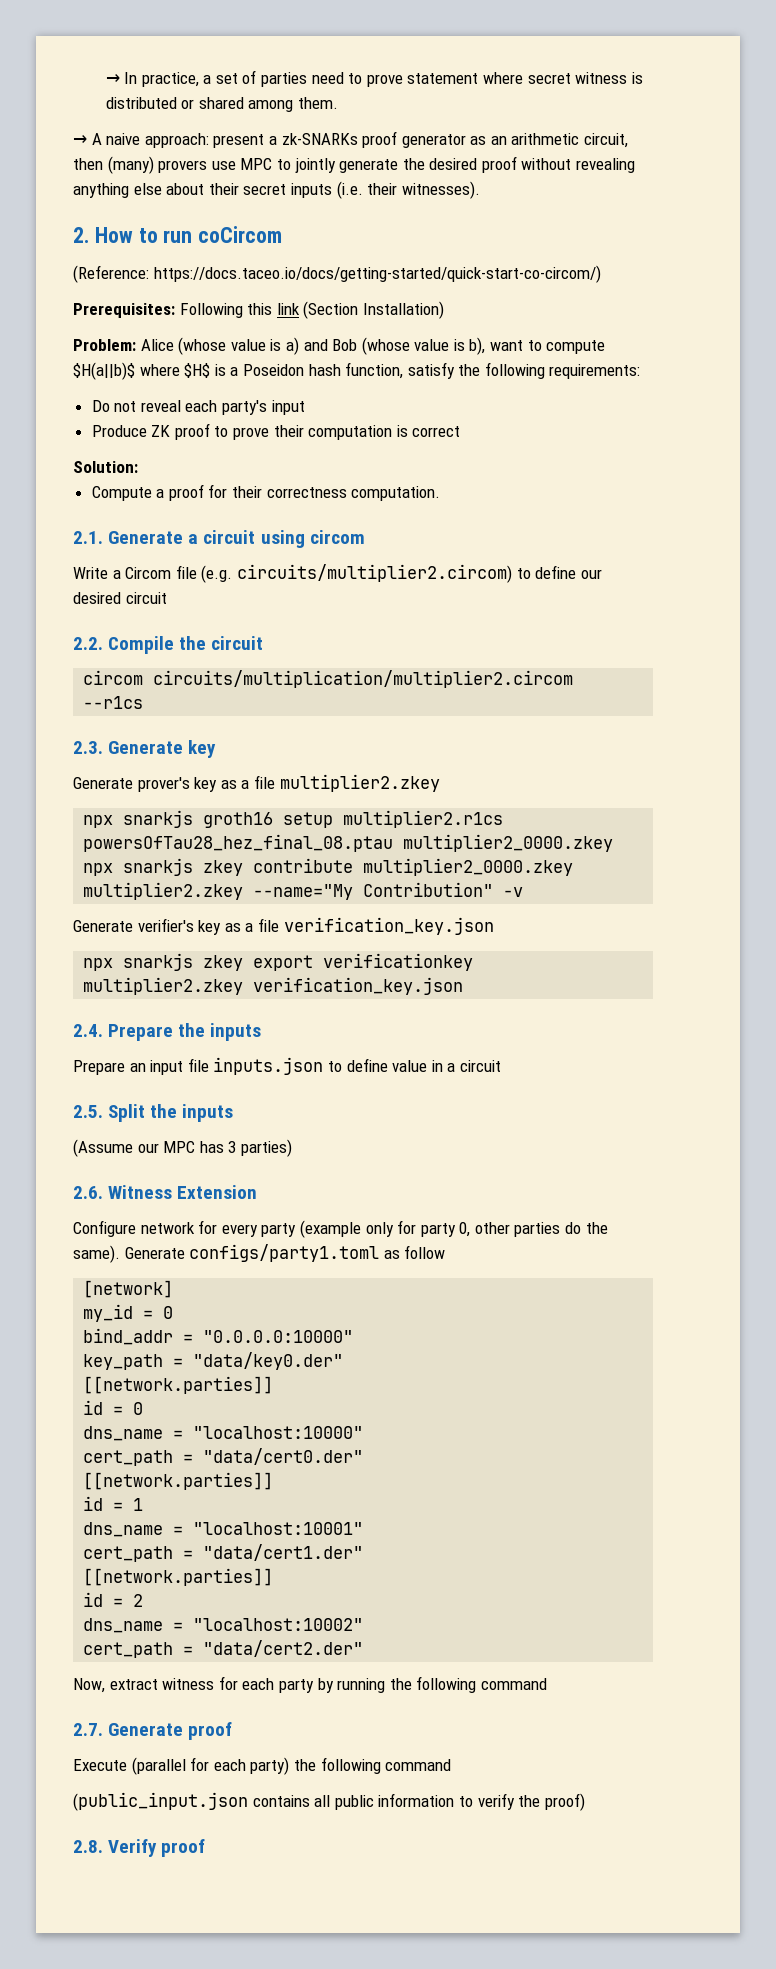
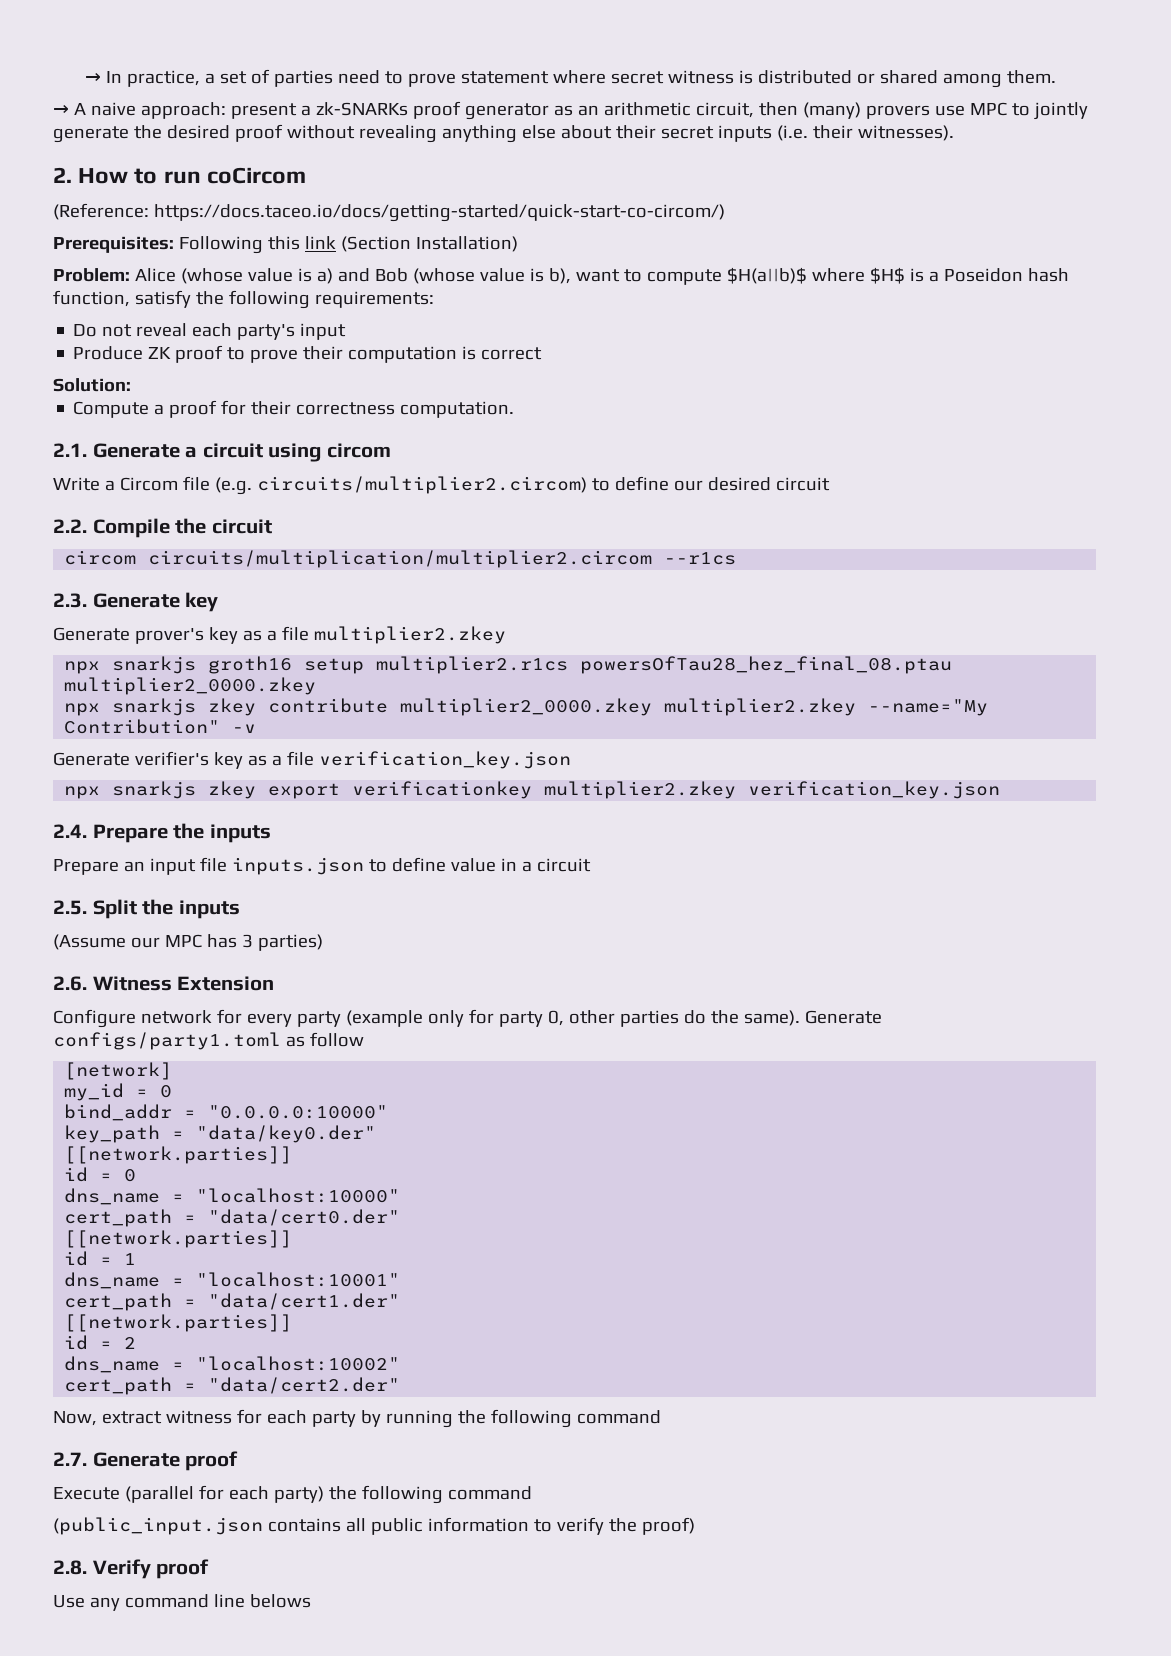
+ Use any command line belows

